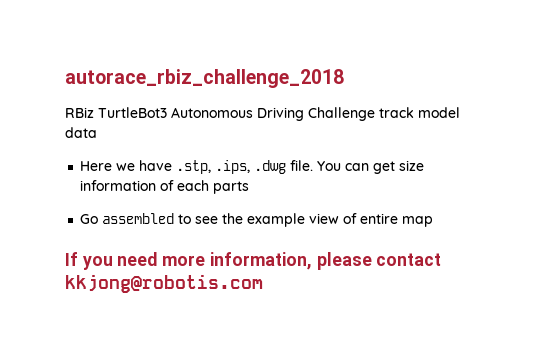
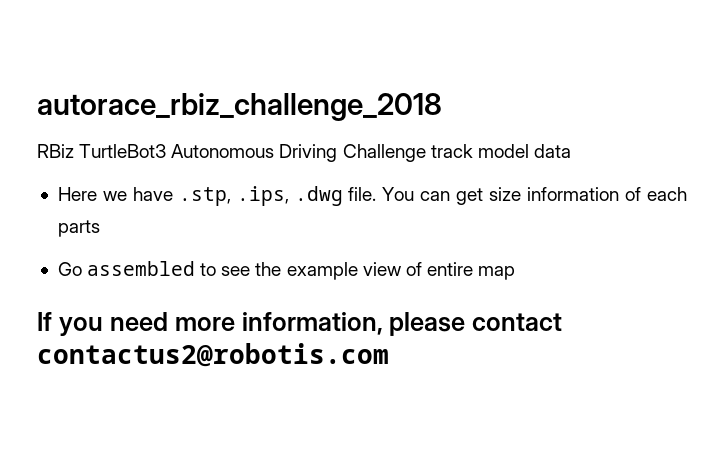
- If you need more information, please contact kkjong@robotis.com
+ If you need more information, please contact contactus2@robotis.com

